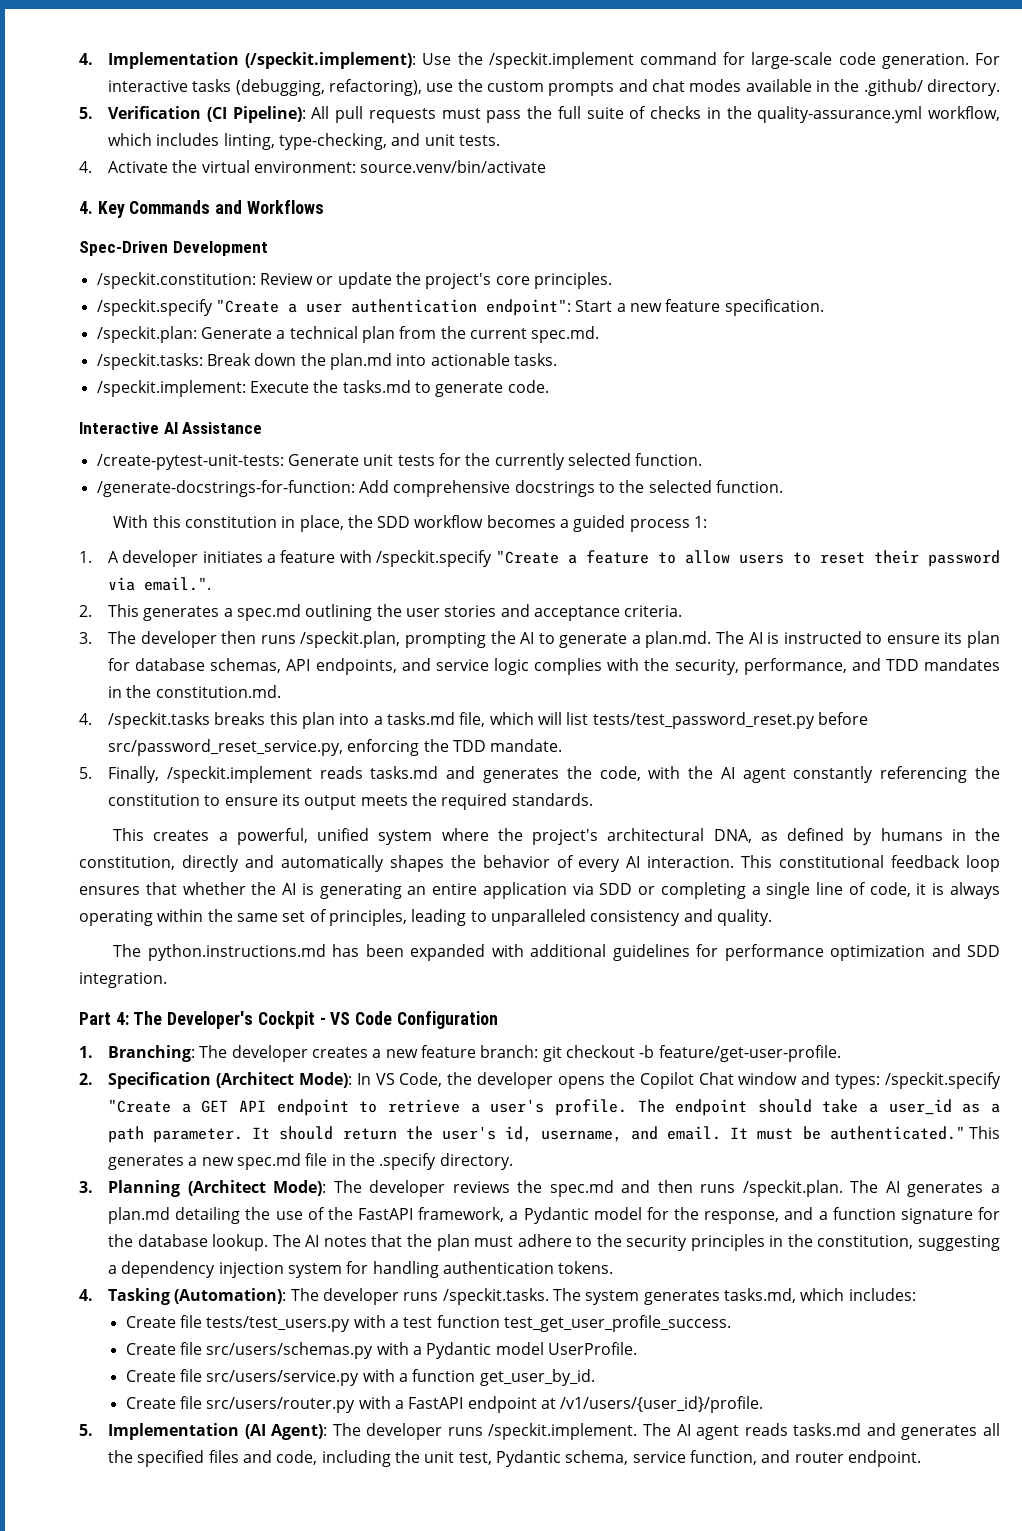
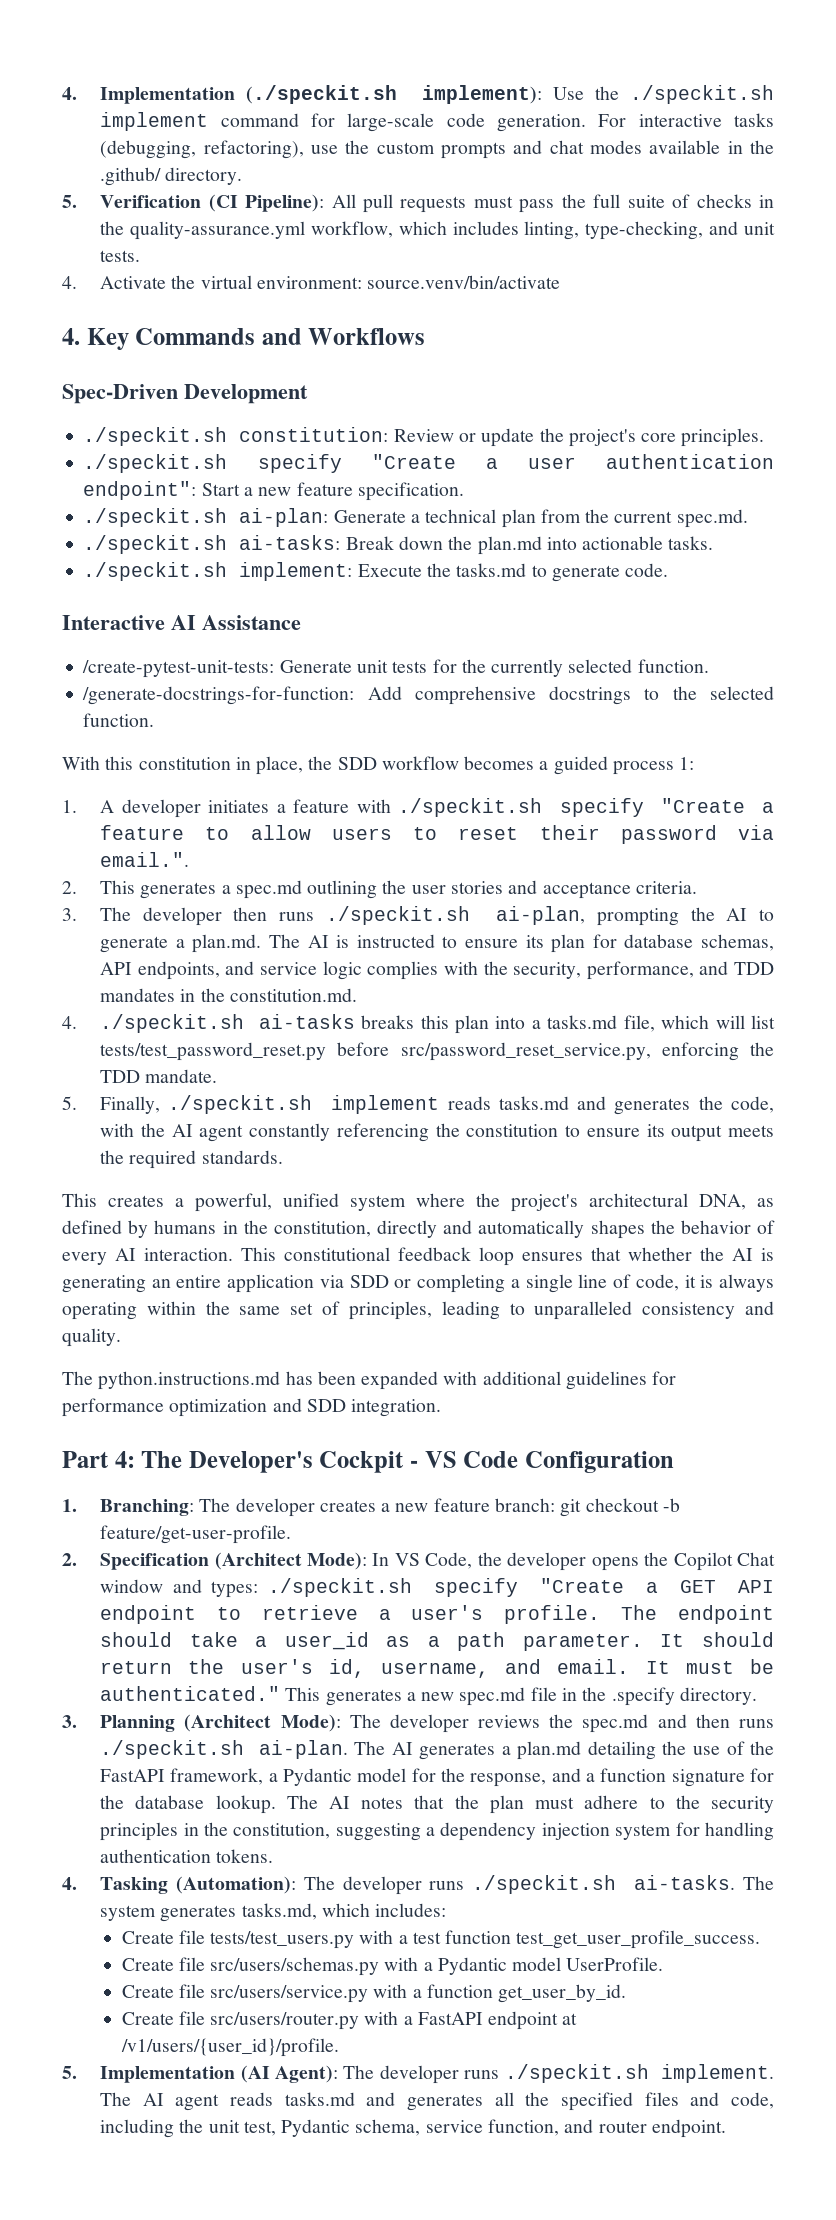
- 4. Implementation (/speckit.implement): Use the /speckit.implement command for large-scale code generation.
+ 4. Implementation (./speckit.sh implement): Use the ./speckit.sh implement command for large-scale code generation.
- /speckit.constitution: Review or update the project's core principles.
+ ./speckit.sh constitution: Review or update the project's core principles.
- /speckit.specify "Create a user authentication endpoint": Start a new feature specification.
+ ./speckit.sh specify "Create a user authentication endpoint": Start a new feature specification.
- /speckit.plan: Generate a technical plan from the current spec.md.
+ ./speckit.sh ai-plan: Generate a technical plan from the current spec.md.
- /speckit.tasks: Break down the plan.md into actionable tasks.
+ ./speckit.sh ai-tasks: Break down the plan.md into actionable tasks.
- /speckit.implement: Execute the tasks.md to generate code.
+ ./speckit.sh implement: Execute the tasks.md to generate code.
- 1. A developer initiates a feature with /speckit.specify "Create a feature to allow users to reset their password via email.".
+ 1. A developer initiates a feature with ./speckit.sh specify "Create a feature to allow users to reset their password via email.".
- 3. The developer then runs /speckit.plan, prompting the AI to generate a plan.md. The AI is instructed to ensure its plan for database schemas, API endpoints, and service logic complies with the security, performance, and TDD mandates in the constitution.md.
+ 3. The developer then runs ./speckit.sh ai-plan, prompting the AI to generate a plan.md. The AI is instructed to ensure its plan for database schemas, API endpoints, and service logic complies with the security, performance, and TDD mandates in the constitution.md.
- 4. /speckit.tasks breaks this plan into a tasks.md file, which will list tests/test_password_reset.py before src/password_reset_service.py, enforcing the TDD mandate.
+ 4. ./speckit.sh ai-tasks breaks this plan into a tasks.md file, which will list tests/test_password_reset.py before src/password_reset_service.py, enforcing the TDD mandate.
- 5. Finally, /speckit.implement reads tasks.md and generates the code, with the AI agent constantly referencing the constitution to ensure its output meets the required standards.
+ 5. Finally, ./speckit.sh implement reads tasks.md and generates the code, with the AI agent constantly referencing the constitution to ensure its output meets the required standards.
- 2. Specification (Architect Mode): In VS Code, the developer opens the Copilot Chat window and types: /speckit.specify "Create a GET API endpoint to retrieve a user's profile.
+ 2. Specification (Architect Mode): In VS Code, the developer opens the Copilot Chat window and types: ./speckit.sh specify "Create a GET API endpoint to retrieve a user's profile.
- 3. Planning (Architect Mode): The developer reviews the spec.md and then runs /speckit.plan. The AI generates a plan.md detailing the use of the FastAPI framework, a Pydantic model for the response, and a function signature for the database lookup.
+ 3. Planning (Architect Mode): The developer reviews the spec.md and then runs ./speckit.sh ai-plan. The AI generates a plan.md detailing the use of the FastAPI framework, a Pydantic model for the response, and a function signature for the database lookup.
- 4. Tasking (Automation): The developer runs /speckit.tasks. The system generates tasks.md, which includes:
+ 4. Tasking (Automation): The developer runs ./speckit.sh ai-tasks. The system generates tasks.md, which includes:
- 5. Implementation (AI Agent): The developer runs /speckit.implement. The AI agent reads tasks.md and generates all the specified files and code, including the unit test, Pydantic schema, service function, and router endpoint.
+ 5. Implementation (AI Agent): The developer runs ./speckit.sh implement. The AI agent reads tasks.md and generates all the specified files and code, including the unit test, Pydantic schema, service function, and router endpoint.

